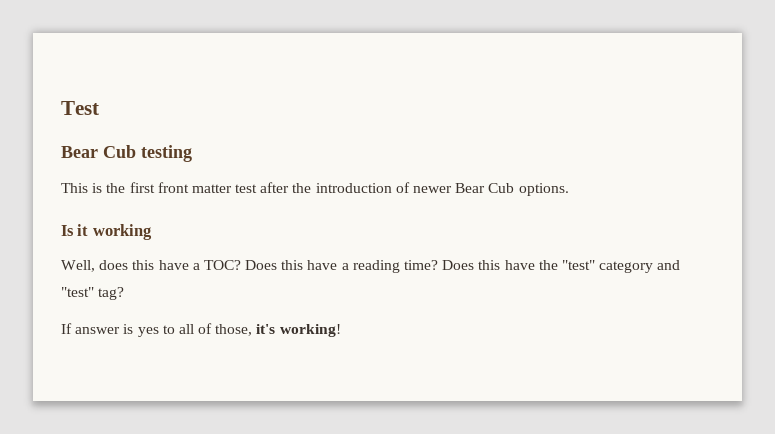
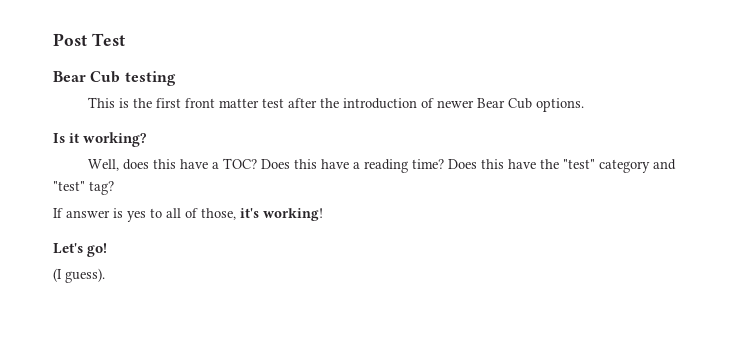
- Test
+ Post Test
- Is it working
+ Is it working?
+ Let's go!
+ (I guess).

